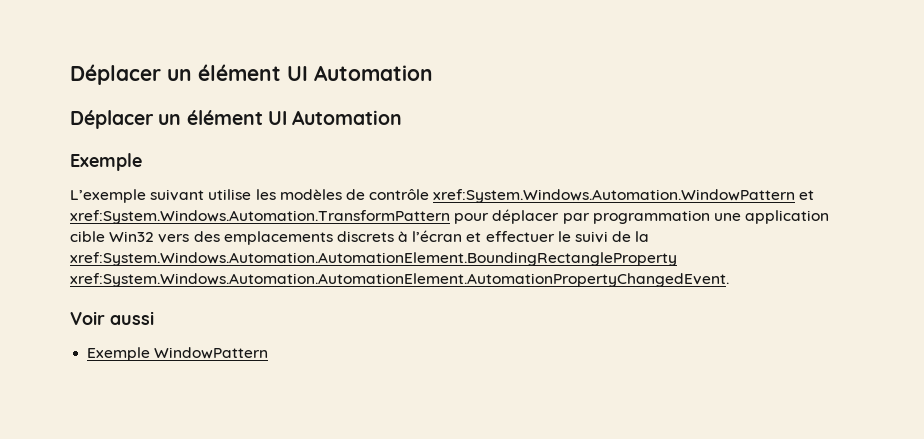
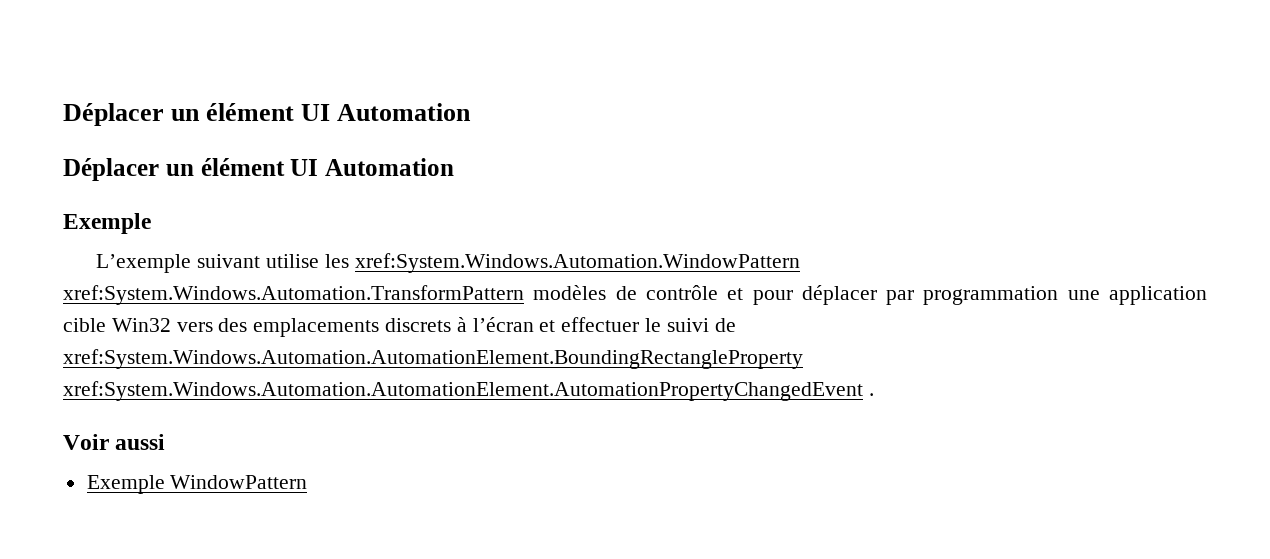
- L’exemple suivant utilise les modèles de contrôle xref:System.Windows.Automation.WindowPattern et xref:System.Windows.Automation.TransformPattern pour déplacer par programmation une application cible Win32 vers des emplacements discrets à l’écran et effectuer le suivi de la xref:System.Windows.Automation.AutomationElement.BoundingRectangleProperty xref:System.Windows.Automation.AutomationElement.AutomationPropertyChangedEvent.
+ L’exemple suivant utilise les xref:System.Windows.Automation.WindowPattern xref:System.Windows.Automation.TransformPattern modèles de contrôle et pour déplacer par programmation une application cible Win32 vers des emplacements discrets à l’écran et effectuer le suivi de xref:System.Windows.Automation.AutomationElement.BoundingRectangleProperty xref:System.Windows.Automation.AutomationElement.AutomationPropertyChangedEvent .

